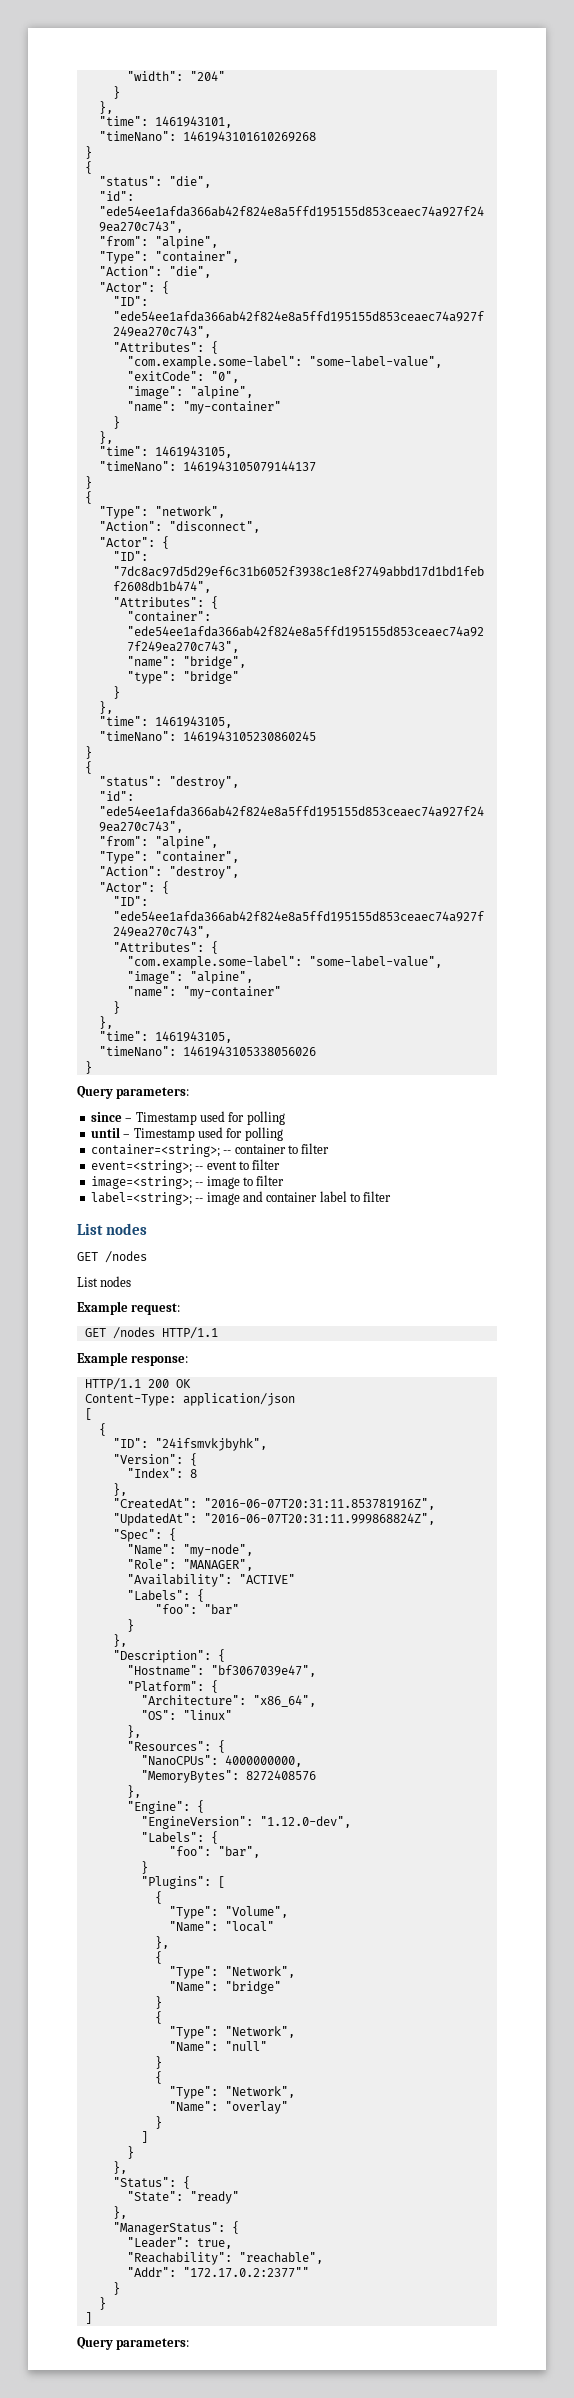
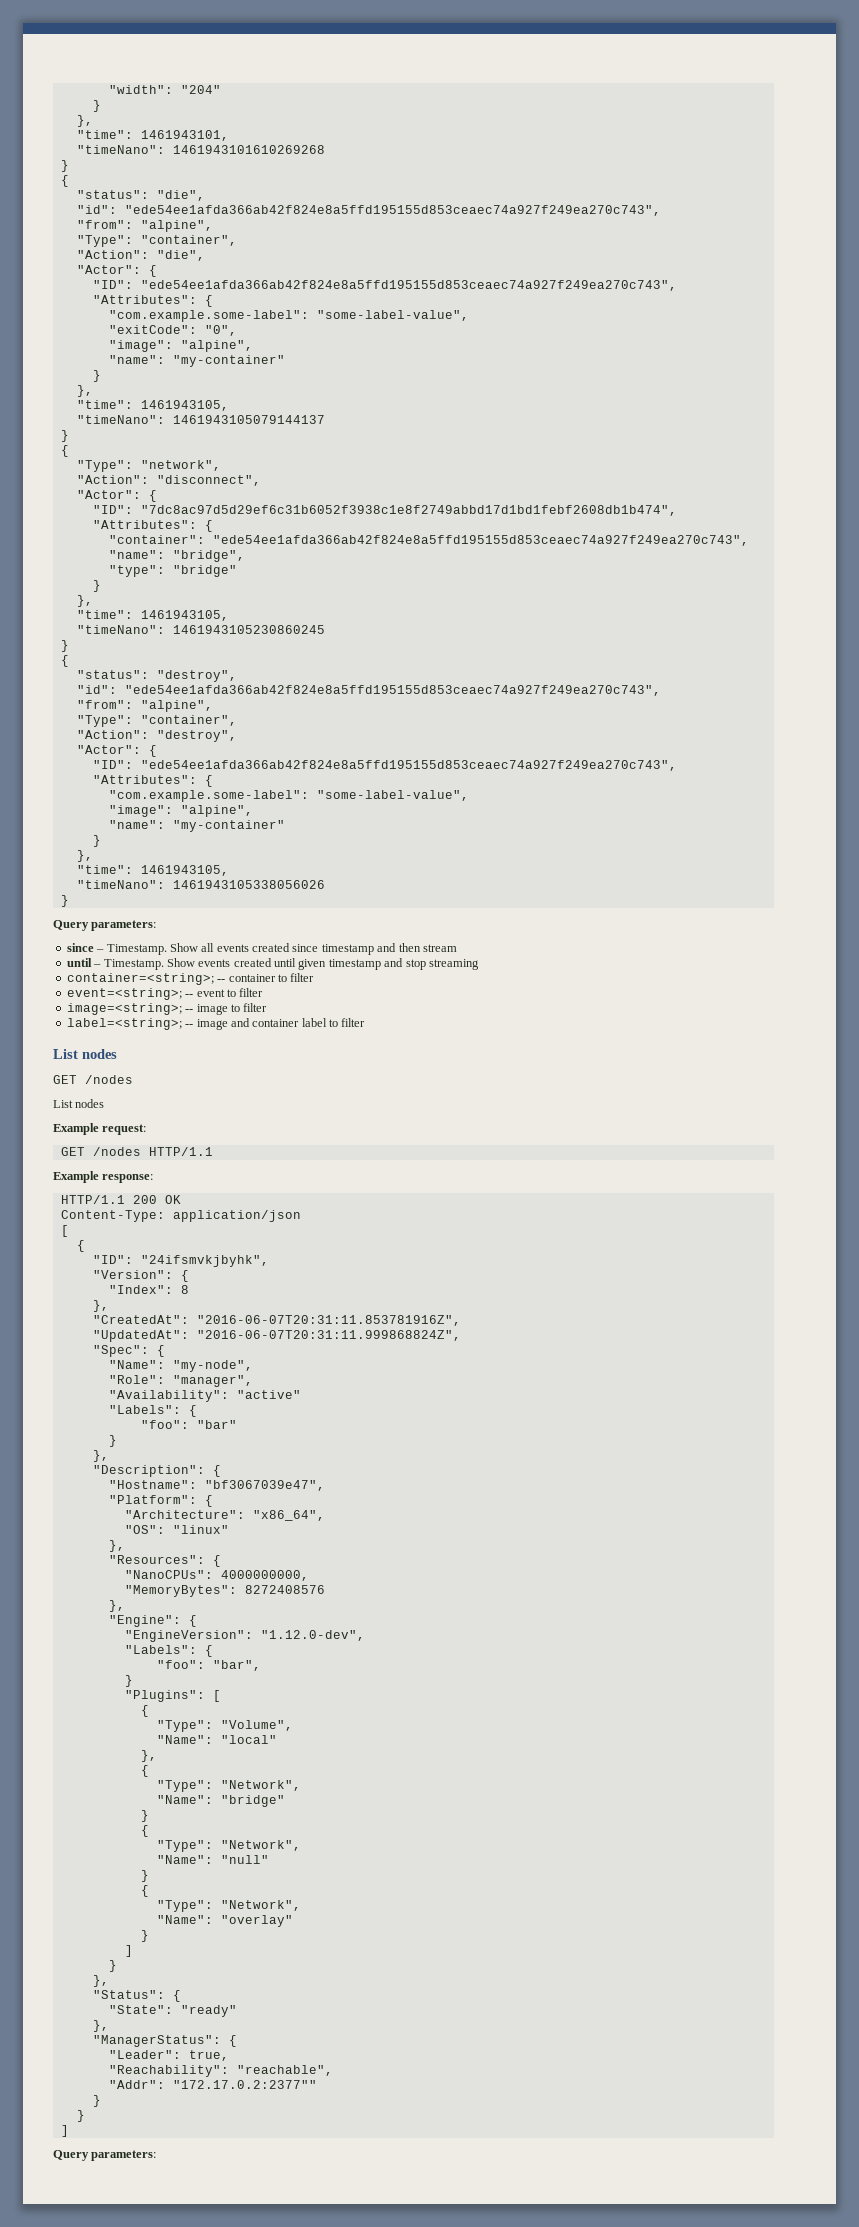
- since – Timestamp used for polling
- until – Timestamp used for polling
+ since – Timestamp. Show all events created since timestamp and then stream
+ until – Timestamp. Show events created until given timestamp and stop streaming
- "Role": "MANAGER",
+ "Role": "manager",
- "Availability": "ACTIVE"
+ "Availability": "active"

